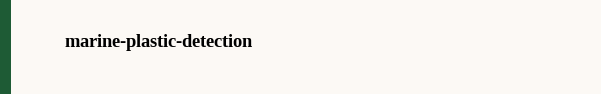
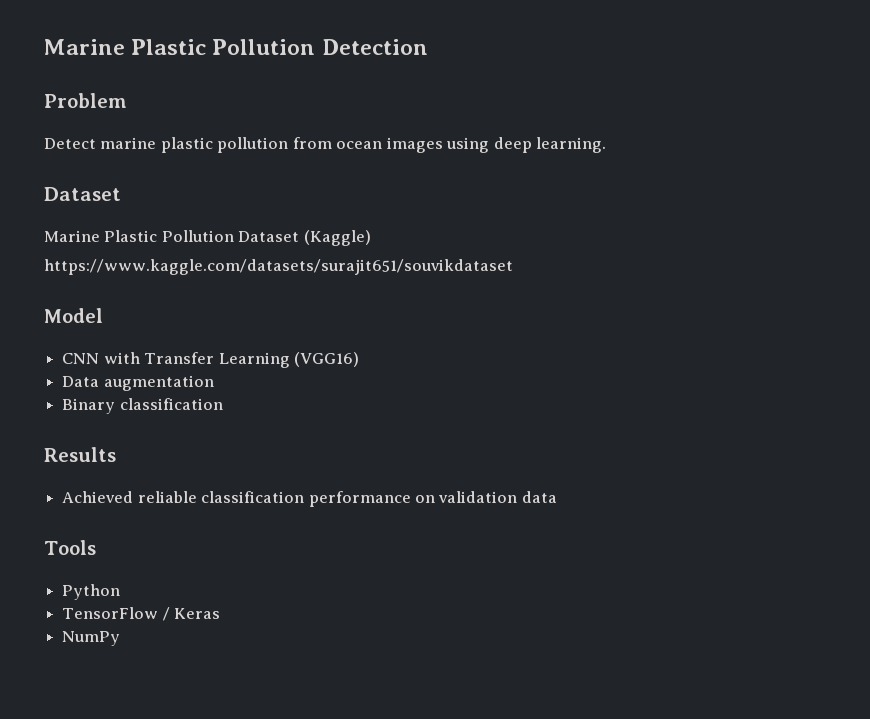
- marine-plastic-detection
+ Marine Plastic Pollution Detection
+ Problem
+ Detect marine plastic pollution from ocean images using deep learning.
+ Dataset
+ Marine Plastic Pollution Dataset (Kaggle)
+ https://www.kaggle.com/datasets/surajit651/souvikdataset
+ Model
+ CNN with Transfer Learning (VGG16)
+ Data augmentation
+ Binary classification
+ Results
+ Achieved reliable classification performance on validation data
+ Tools
+ Python
+ TensorFlow / Keras
+ NumPy

